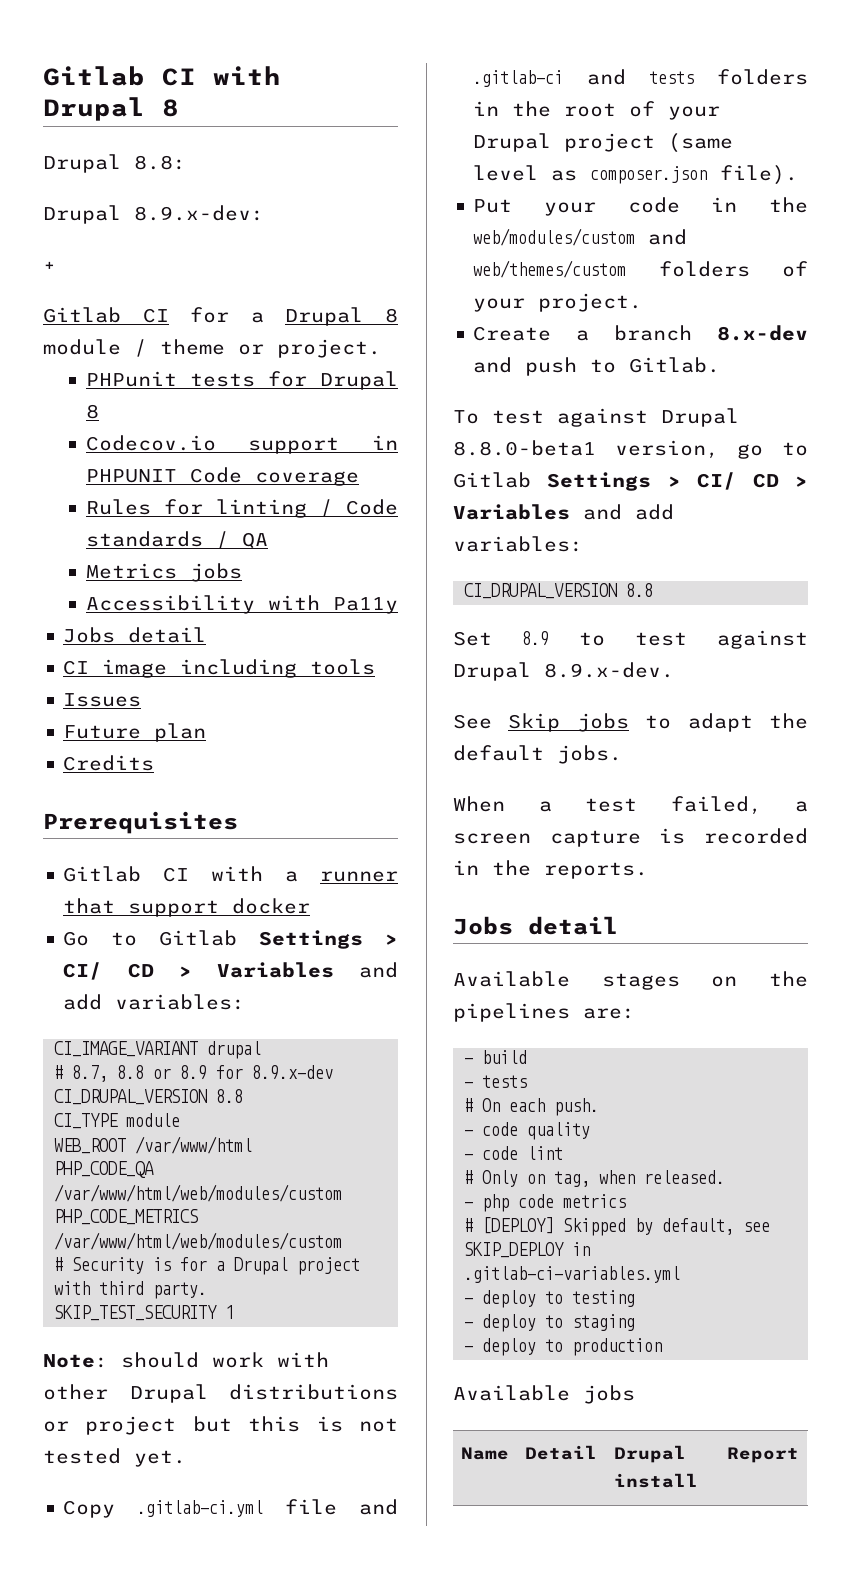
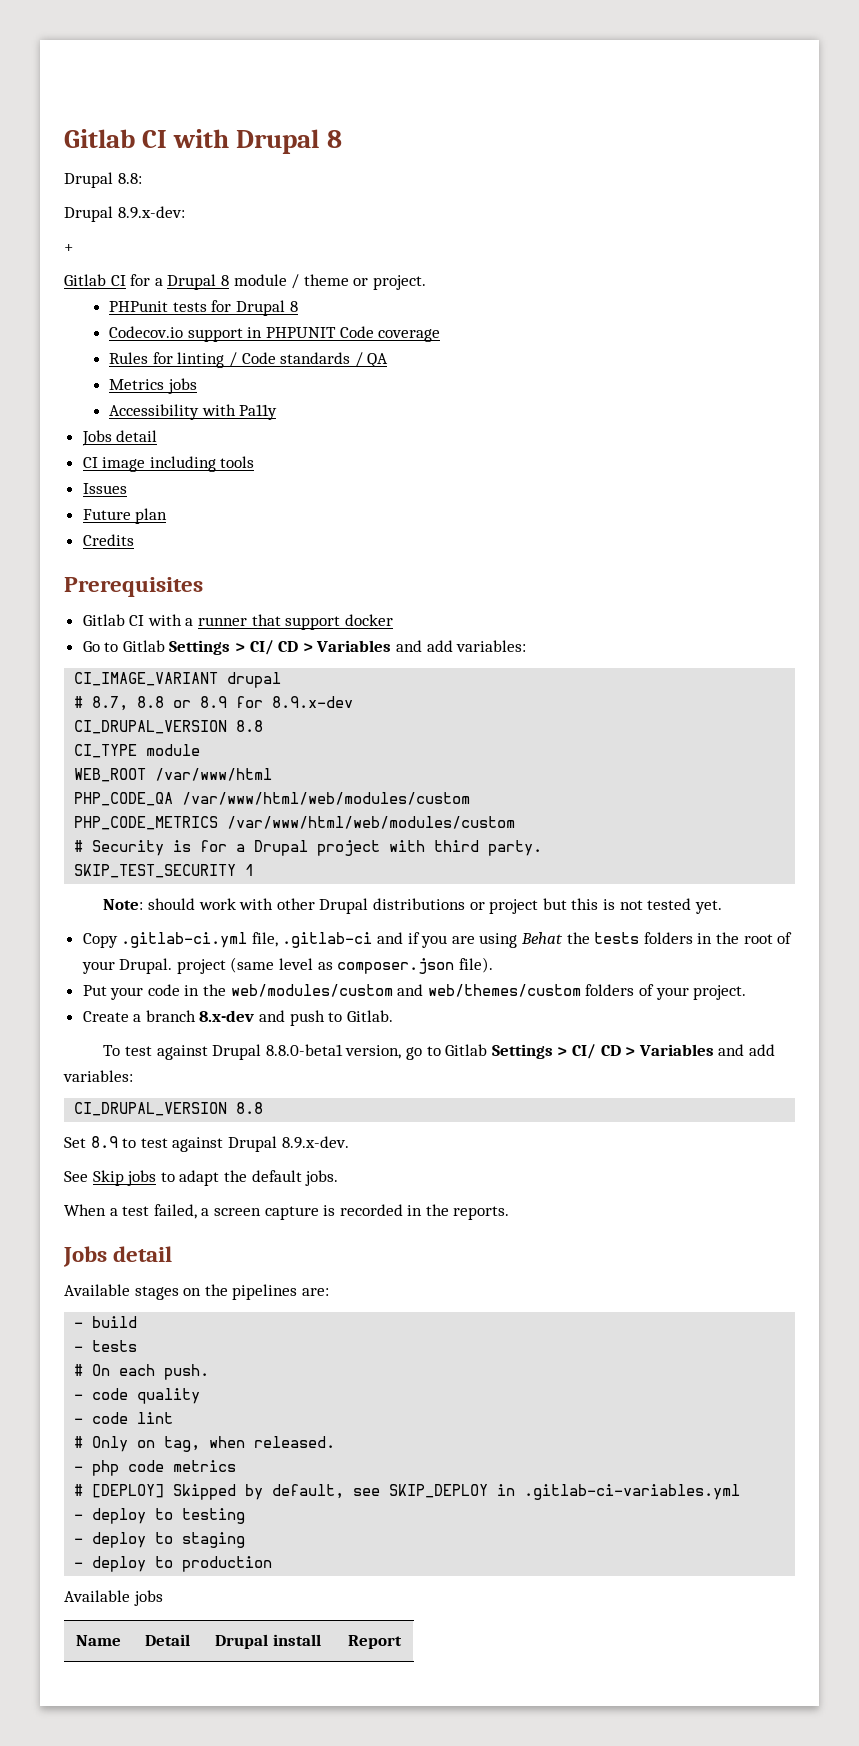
- Copy .gitlab-ci.yml file and .gitlab-ci and tests folders in the root of your Drupal project (same level as composer.json file).
+ Copy .gitlab-ci.yml file, .gitlab-ci and if you are using Behat the tests folders in the root of your Drupal. project (same level as composer.json file).

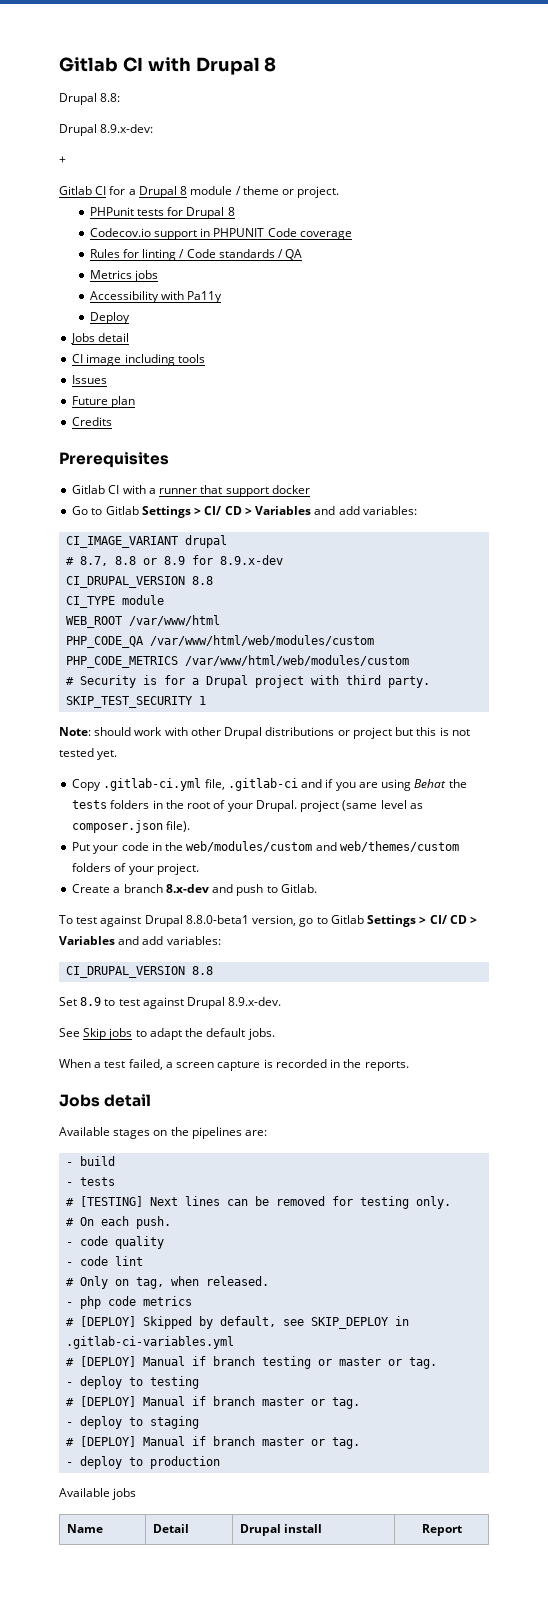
+ Deploy
+ # [TESTING] Next lines can be removed for testing only.
+ # [DEPLOY] Manual if branch testing or master or tag.
  - deploy to testing
+ # [DEPLOY] Manual if branch master or tag.
  - deploy to staging
+ # [DEPLOY] Manual if branch master or tag.

